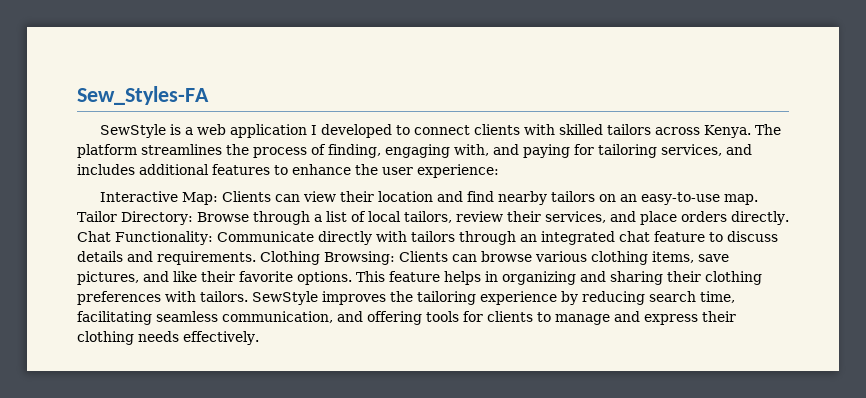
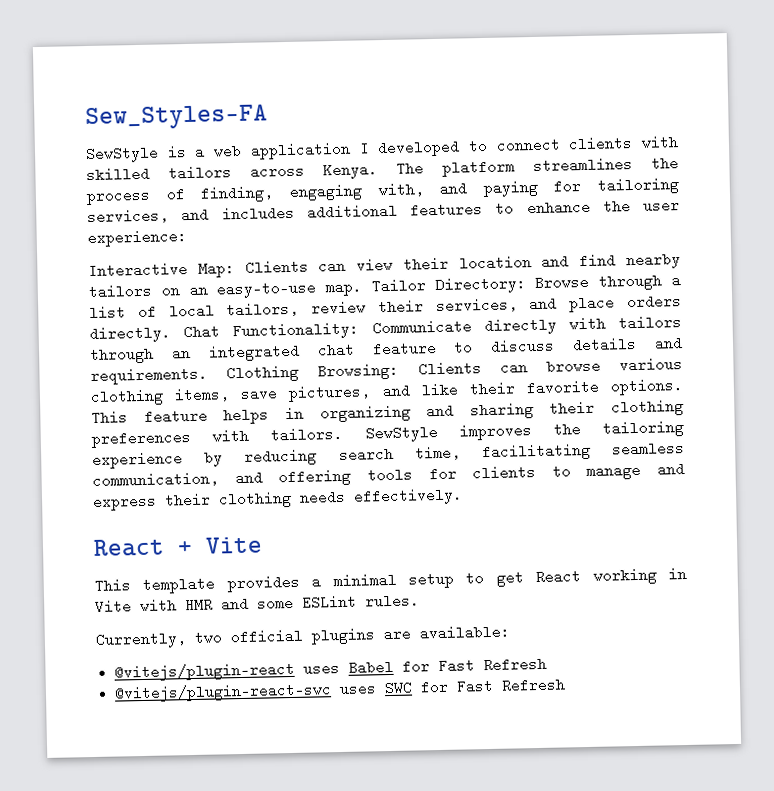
+ React + Vite
+ This template provides a minimal setup to get React working in Vite with HMR and some ESLint rules.
+ Currently, two official plugins are available:
+ @vitejs/plugin-react uses Babel for Fast Refresh
+ @vitejs/plugin-react-swc uses SWC for Fast Refresh

